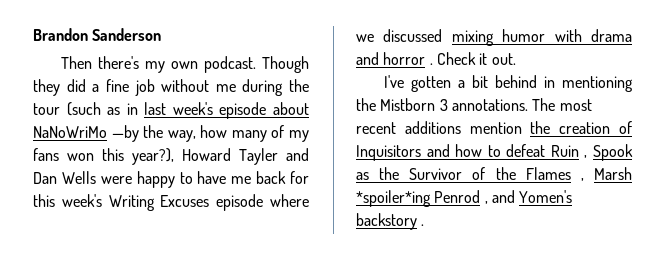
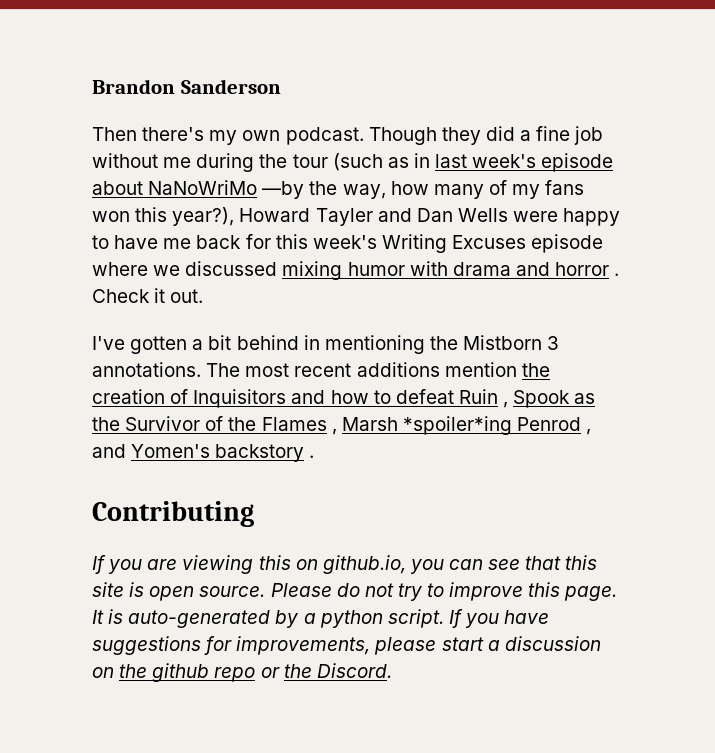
+ Contributing
+ If you are viewing this on github.io, you can see that this site is open source. Please do not try to improve this page. It is auto-generated by a python script. If you have suggestions for improvements, please start a discussion on the github repo or the Discord.

